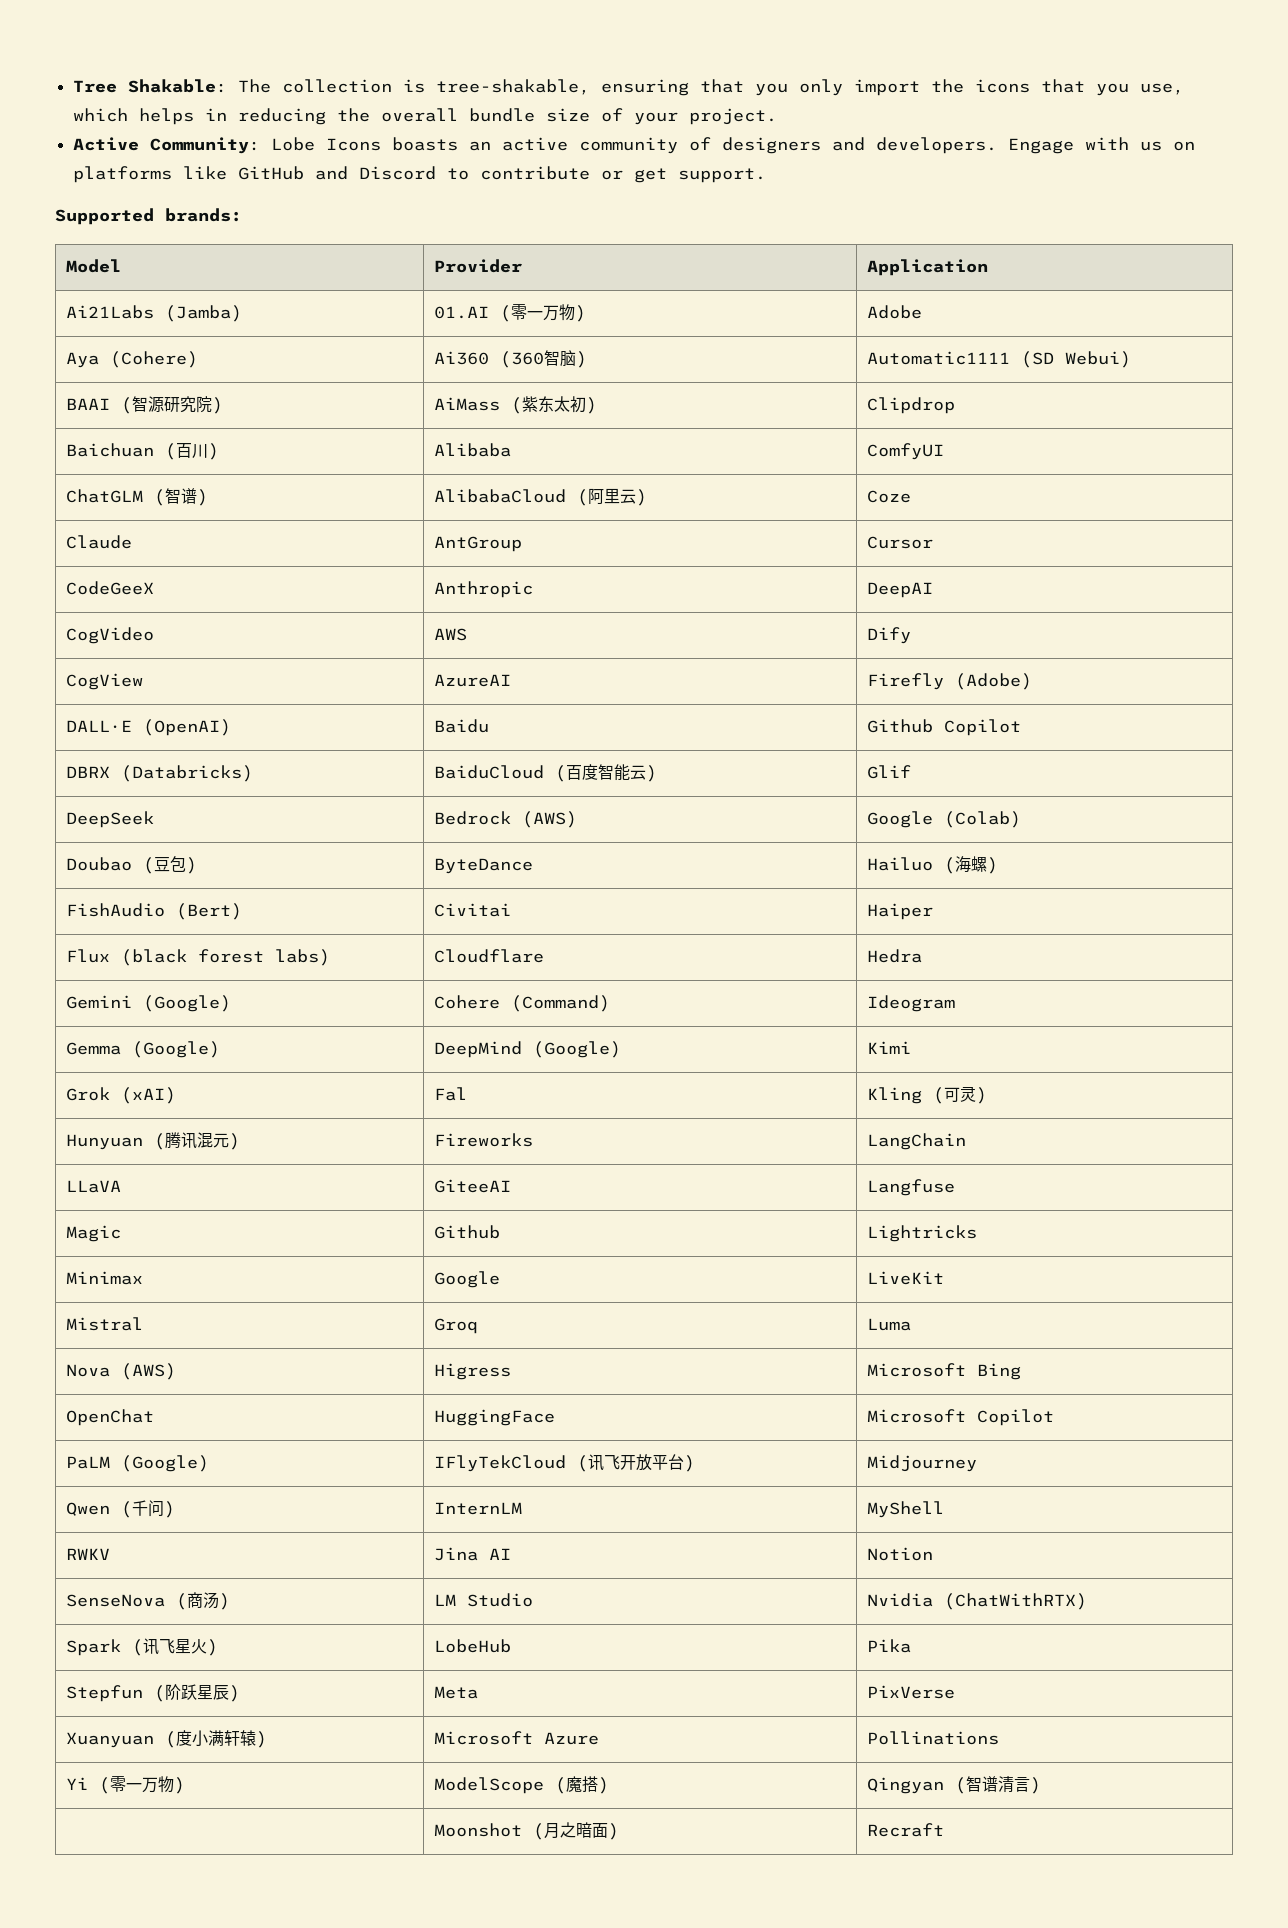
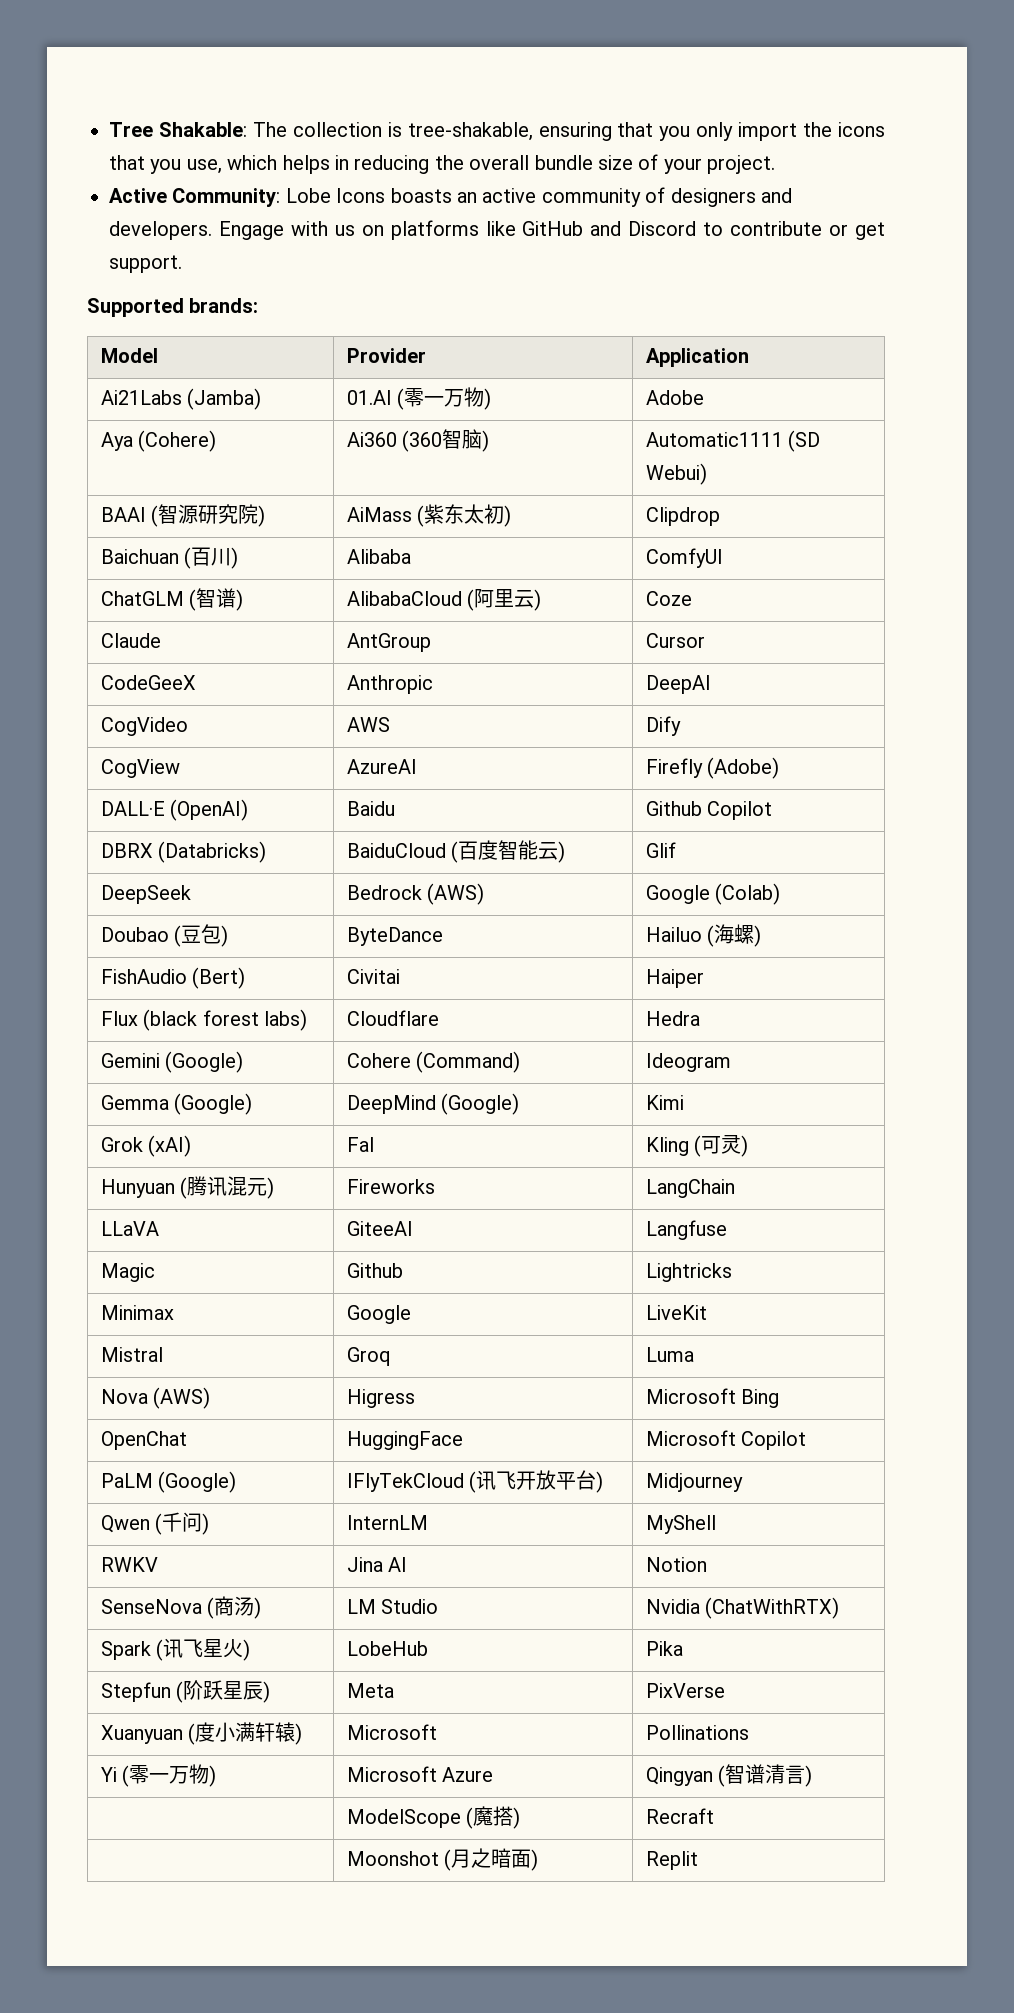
- Xuanyuan (度小满轩辕) | Microsoft Azure | Pollinations
+ Xuanyuan (度小满轩辕) | Microsoft | Pollinations
- Yi (零一万物) | ModelScope (魔搭) | Qingyan (智谱清言)
+ Yi (零一万物) | Microsoft Azure | Qingyan (智谱清言)
+ | ModelScope (魔搭) | Recraft
- | Moonshot (月之暗面) | Recraft
+ | Moonshot (月之暗面) | Replit

